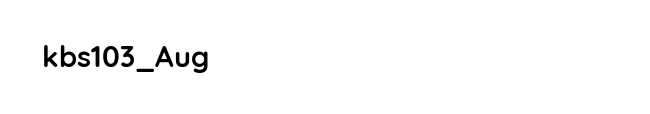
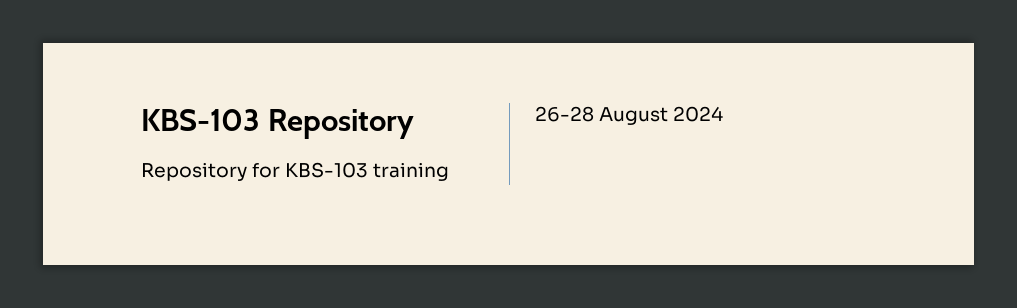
- kbs103_Aug
+ KBS-103 Repository
+ Repository for KBS-103 training 26-28 August 2024

